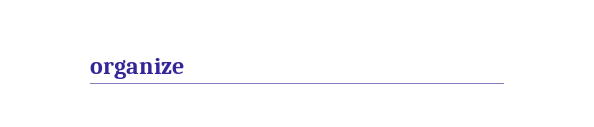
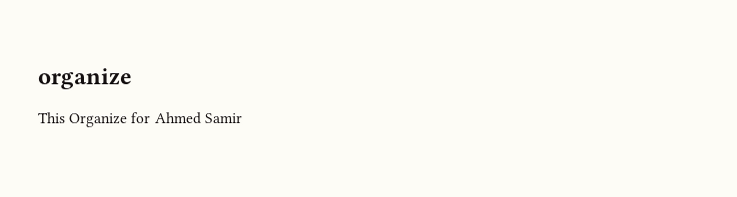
+ This Organize for Ahmed Samir

